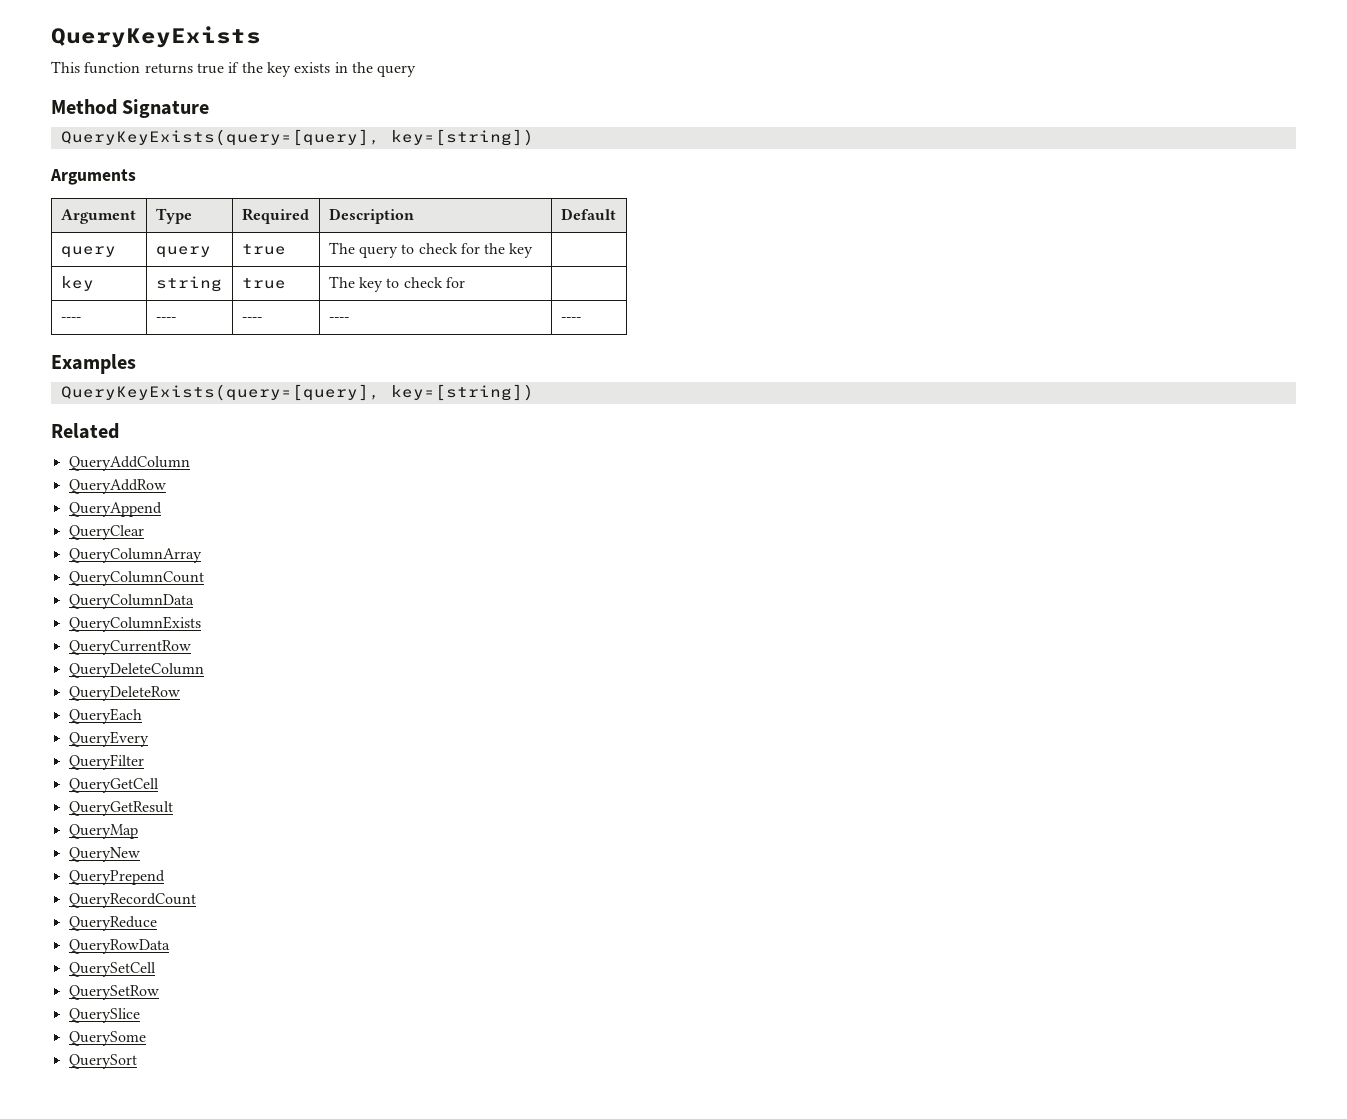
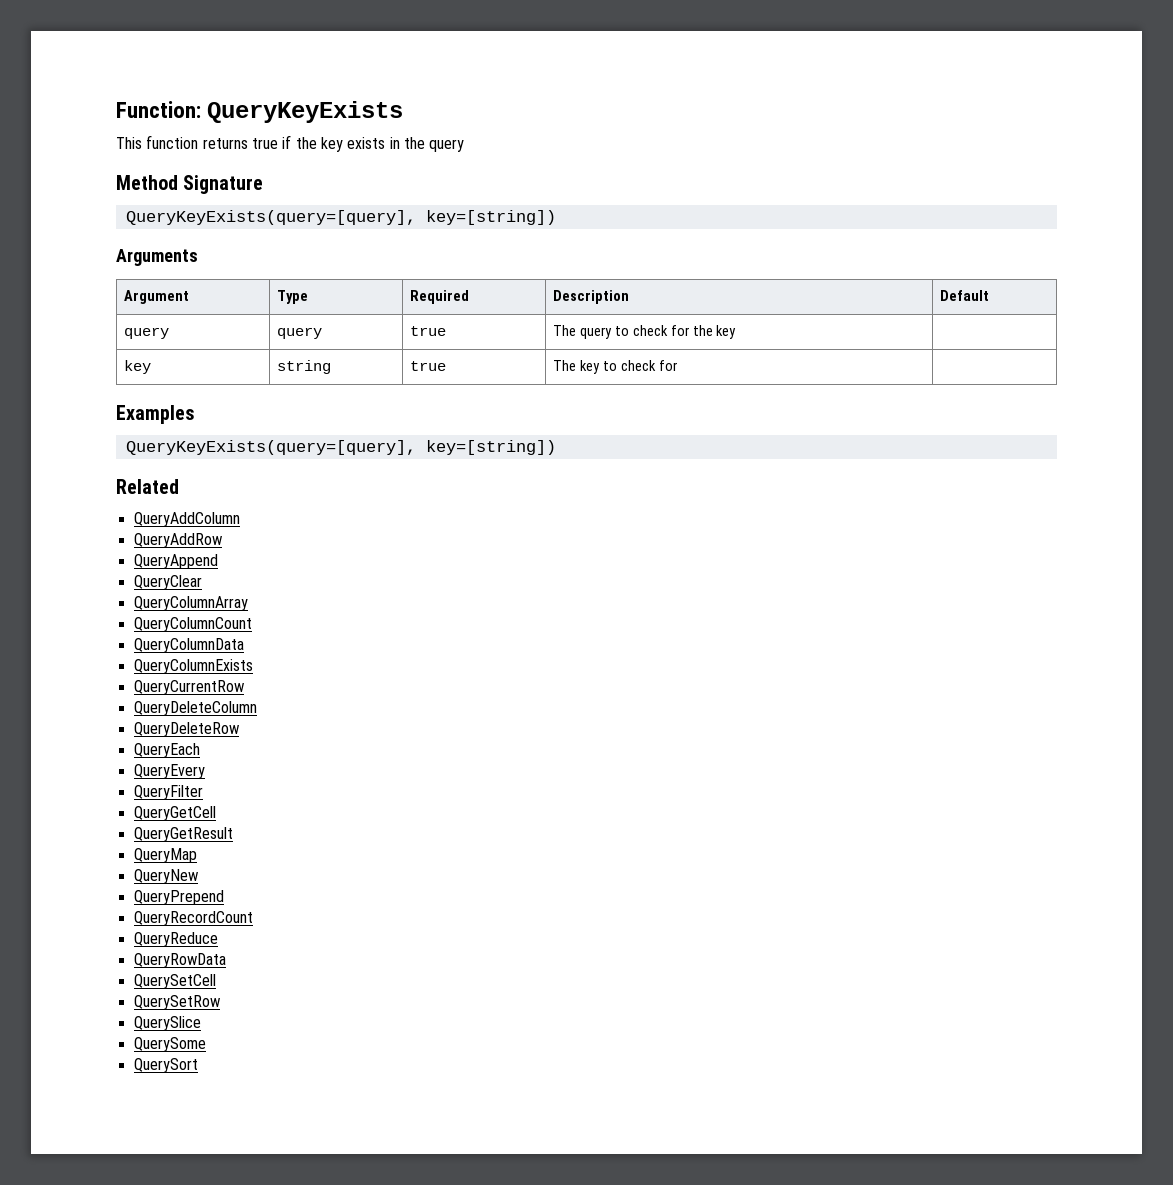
- QueryKeyExists
+ Function: QueryKeyExists
- ---- | ---- | ---- | ---- | ----

